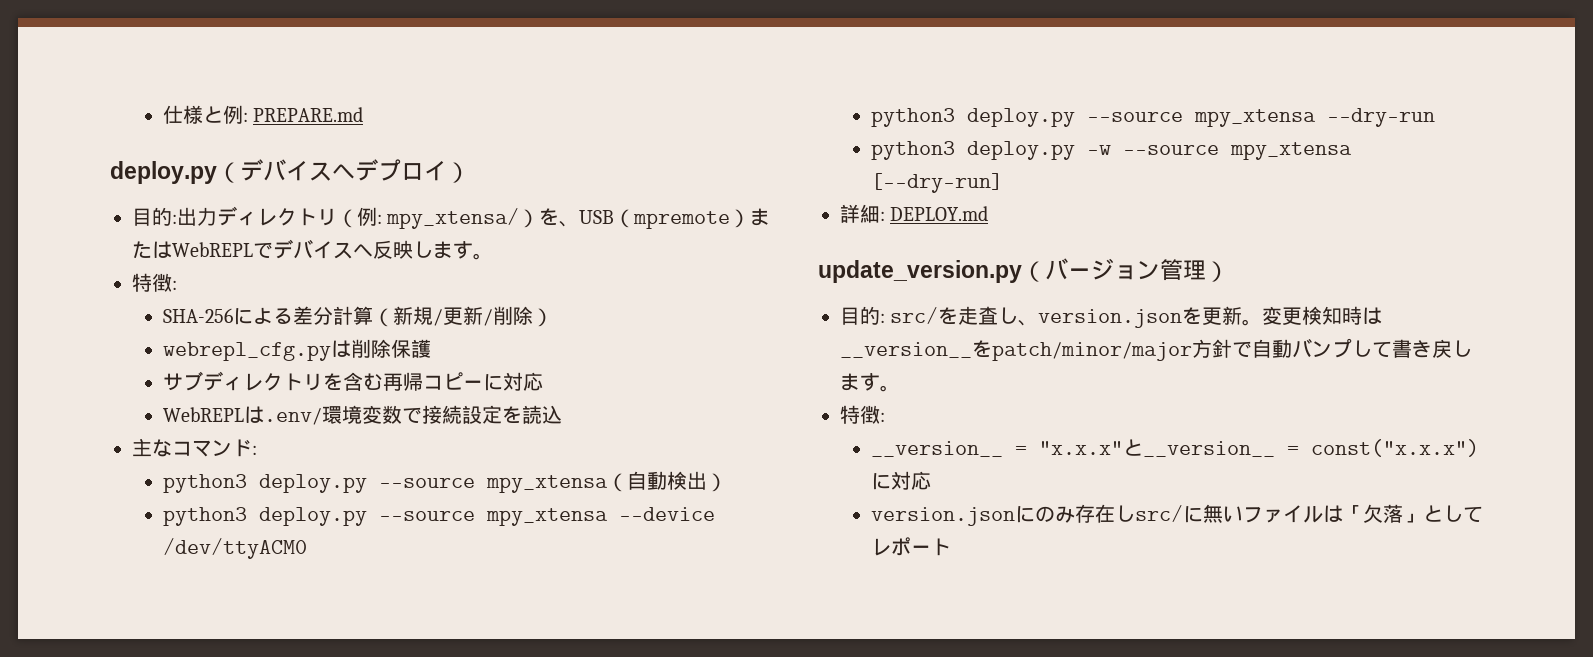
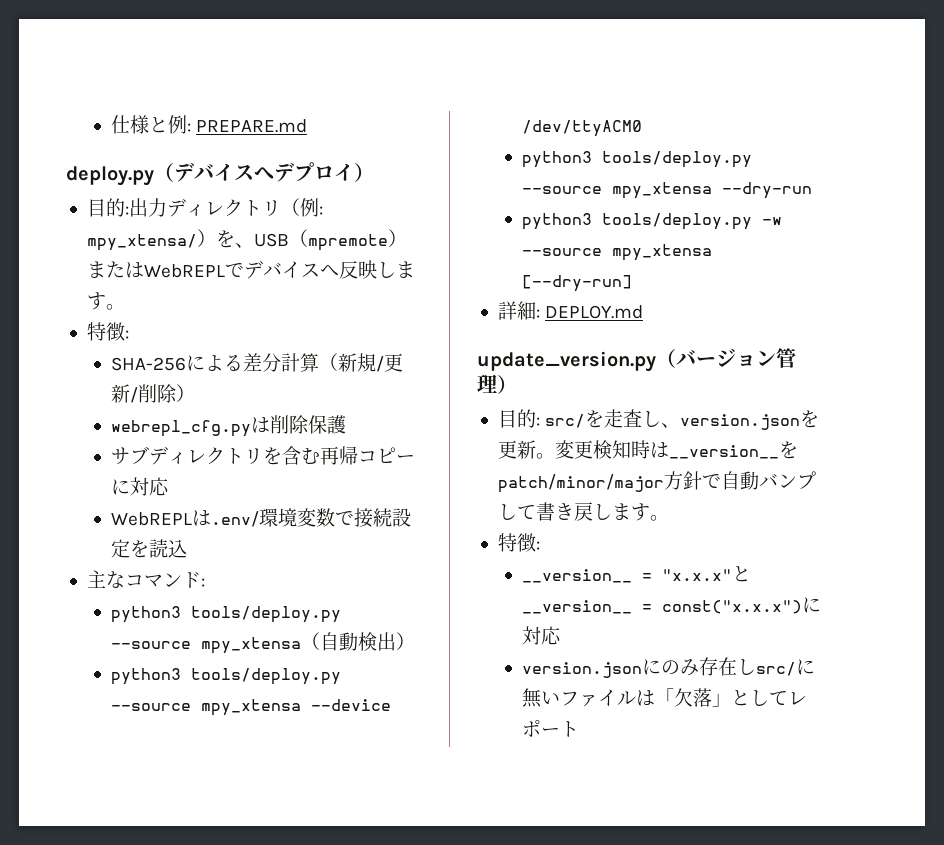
- python3 deploy.py --source mpy_xtensa（自動検出）
+ python3 tools/deploy.py --source mpy_xtensa（自動検出）
- python3 deploy.py --source mpy_xtensa --device /dev/ttyACM0
+ python3 tools/deploy.py --source mpy_xtensa --device /dev/ttyACM0
- python3 deploy.py --source mpy_xtensa --dry-run
+ python3 tools/deploy.py --source mpy_xtensa --dry-run
- python3 deploy.py -w --source mpy_xtensa [--dry-run]
+ python3 tools/deploy.py -w --source mpy_xtensa [--dry-run]

